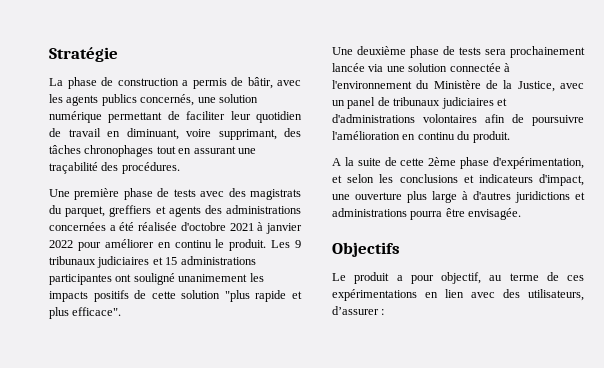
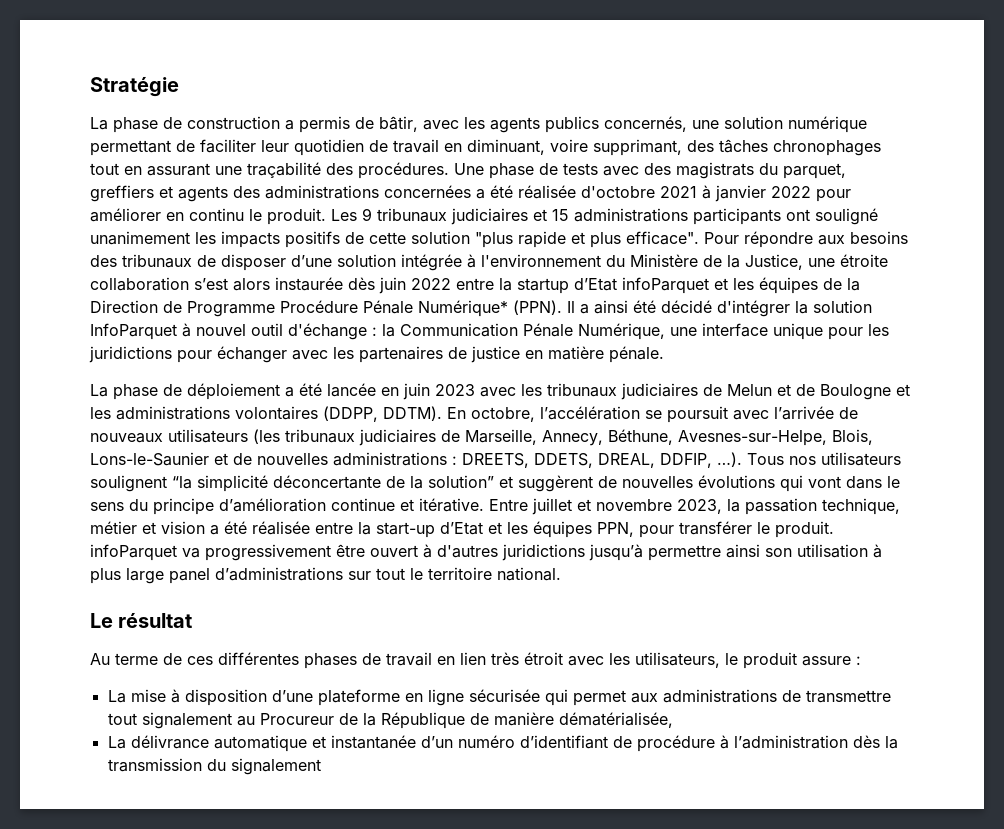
- La phase de construction a permis de bâtir, avec les agents publics concernés, une solution numérique permettant de faciliter leur quotidien de travail en diminuant, voire supprimant, des tâches chronophages tout en assurant une traçabilité des procédures.
- Une première phase de tests avec des magistrats du parquet, greffiers et agents des administrations concernées a été réalisée d'octobre 2021 à janvier 2022 pour améliorer en continu le produit.
+ La phase de construction a permis de bâtir, avec les agents publics concernés, une solution numérique permettant de faciliter leur quotidien de travail en diminuant, voire supprimant, des tâches chronophages tout en assurant une traçabilité des procédures. Une phase de tests avec des magistrats du parquet, greffiers et agents des administrations concernées a été réalisée d'octobre 2021 à janvier 2022 pour améliorer en continu le produit.
- Les 9 tribunaux judiciaires et 15 administrations participantes ont souligné unanimement les impacts positifs de cette solution "plus rapide et plus efficace".
- Une deuxième phase de tests sera prochainement lancée via une solution connectée à l'environnement du Ministère de la Justice, avec un panel de tribunaux judiciaires et d'administrations volontaires afin de poursuivre l'amélioration en continu du produit.
- A la suite de cette 2ème phase d'expérimentation, et selon les conclusions et indicateurs d'impact, une ouverture plus large à d'autres juridictions et administrations pourra être envisagée.
- Objectifs
- Le produit a pour objectif, au terme de ces expérimentations en lien avec des utilisateurs, d’assurer :
+ Les 9 tribunaux judiciaires et 15 administrations participants ont souligné unanimement les impacts positifs de cette solution "plus rapide et plus efficace". Pour répondre aux besoins des tribunaux de disposer d’une solution intégrée à l'environnement du Ministère de la Justice, une étroite collaboration s’est alors instaurée dès juin 2022 entre la startup d’Etat infoParquet et les équipes de la Direction de Programme Procédure Pénale Numérique* (PPN). Il a ainsi été décidé d'intégrer la solution InfoParquet à nouvel outil d'échange : la Communication Pénale Numérique, une interface unique pour les juridictions pour échanger avec les partenaires de justice en matière pénale.
+ La phase de déploiement a été lancée en juin 2023 avec les tribunaux judiciaires de Melun et de Boulogne et les administrations volontaires (DDPP, DDTM). En octobre, l’accélération se poursuit avec l’arrivée de nouveaux utilisateurs (les tribunaux judiciaires de Marseille, Annecy, Béthune, Avesnes-sur-Helpe, Blois, Lons-le-Saunier et de nouvelles administrations : DREETS, DDETS, DREAL, DDFIP, …). Tous nos utilisateurs soulignent “la simplicité déconcertante de la solution” et suggèrent de nouvelles évolutions qui vont dans le sens du principe d’amélioration continue et itérative. Entre juillet et novembre 2023, la passation technique, métier et vision a été réalisée entre la start-up d’Etat et les équipes PPN, pour transférer le produit. infoParquet va progressivement être ouvert à d'autres juridictions jusqu’à permettre ainsi son utilisation à plus large panel d’administrations sur tout le territoire national.
+ Le résultat
+ Au terme de ces différentes phases de travail en lien très étroit avec les utilisateurs, le produit assure :
+ La mise à disposition d’une plateforme en ligne sécurisée qui permet aux administrations de transmettre tout signalement au Procureur de la République de manière dématérialisée,
+ La délivrance automatique et instantanée d’un numéro d’identifiant de procédure à l’administration dès la transmission du signalement

